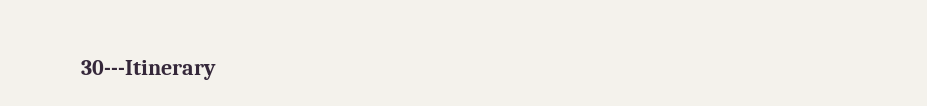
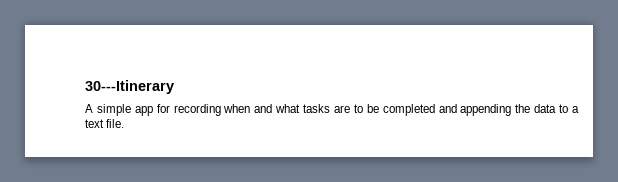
+ A simple app for recording when and what tasks are to be completed and appending the data to a text file.

